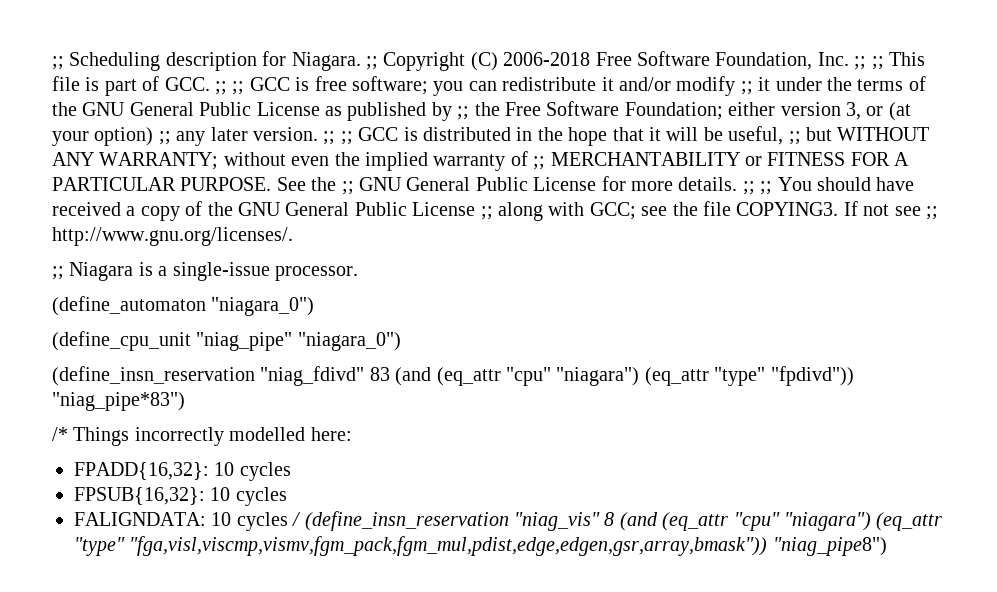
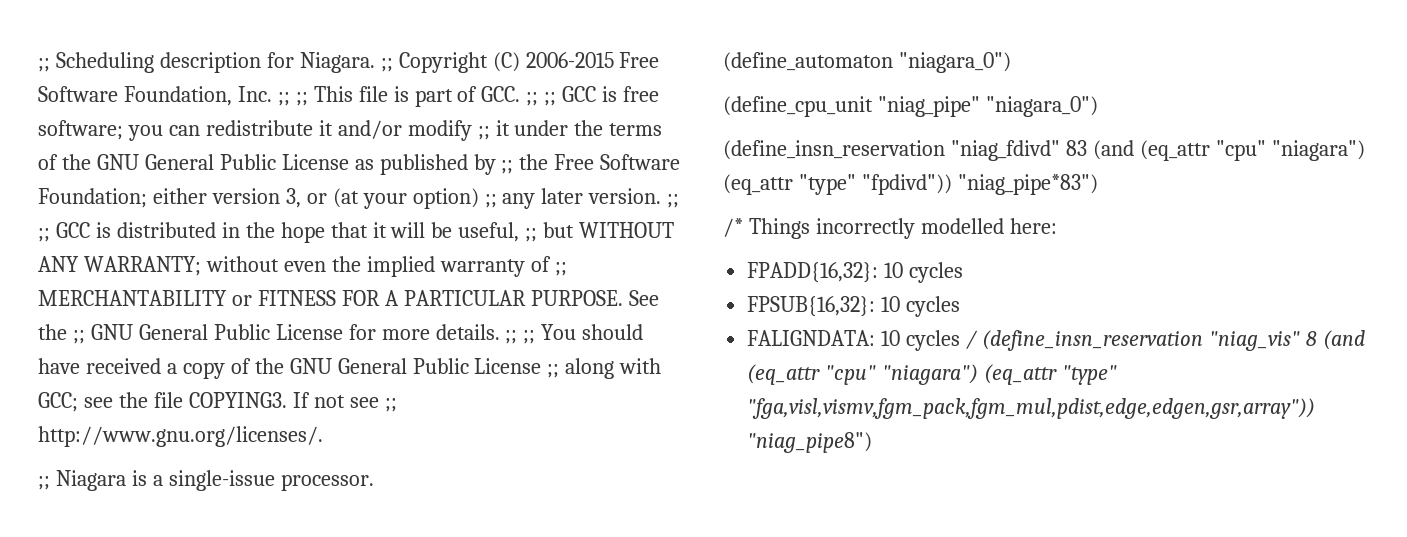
- Copyright (C) 2006-2018 Free Software Foundation, Inc. ;;
+ Copyright (C) 2006-2015 Free Software Foundation, Inc. ;;
- FALIGNDATA: 10 cycles / (define_insn_reservation "niag_vis" 8 (and (eq_attr "cpu" "niagara") (eq_attr "type" "fga,visl,viscmp,vismv,fgm_pack,fgm_mul,pdist,edge,edgen,gsr,array,bmask")) "niag_pipe8")
+ FALIGNDATA: 10 cycles / (define_insn_reservation "niag_vis" 8 (and (eq_attr "cpu" "niagara") (eq_attr "type" "fga,visl,vismv,fgm_pack,fgm_mul,pdist,edge,edgen,gsr,array")) "niag_pipe8")

